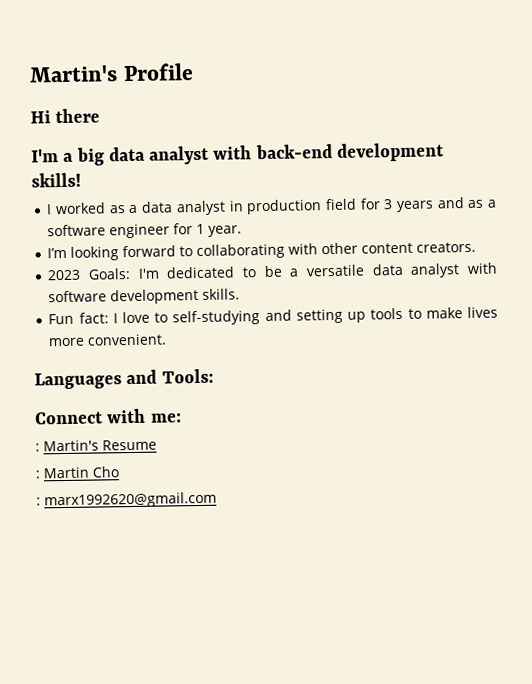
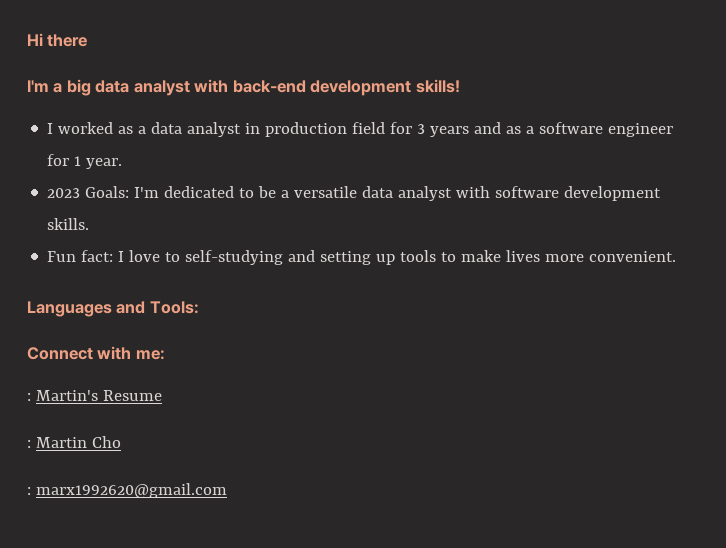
- Martin's Profile
- I’m looking forward to collaborating with other content creators.

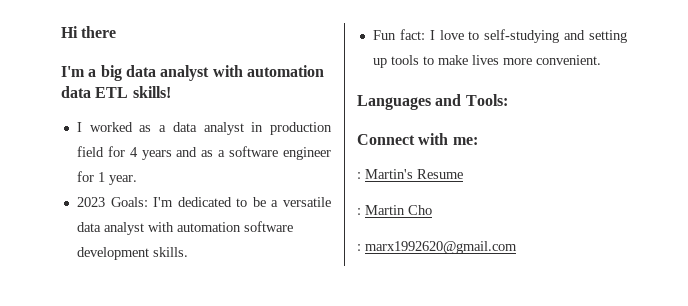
- I'm a big data analyst with back-end development skills!
+ I'm a big data analyst with automation data ETL skills!
- I worked as a data analyst in production field for 3 years and as a software engineer for 1 year.
+ I worked as a data analyst in production field for 4 years and as a software engineer for 1 year.
- 2023 Goals: I'm dedicated to be a versatile data analyst with software development skills.
+ 2023 Goals: I'm dedicated to be a versatile data analyst with automation software development skills.

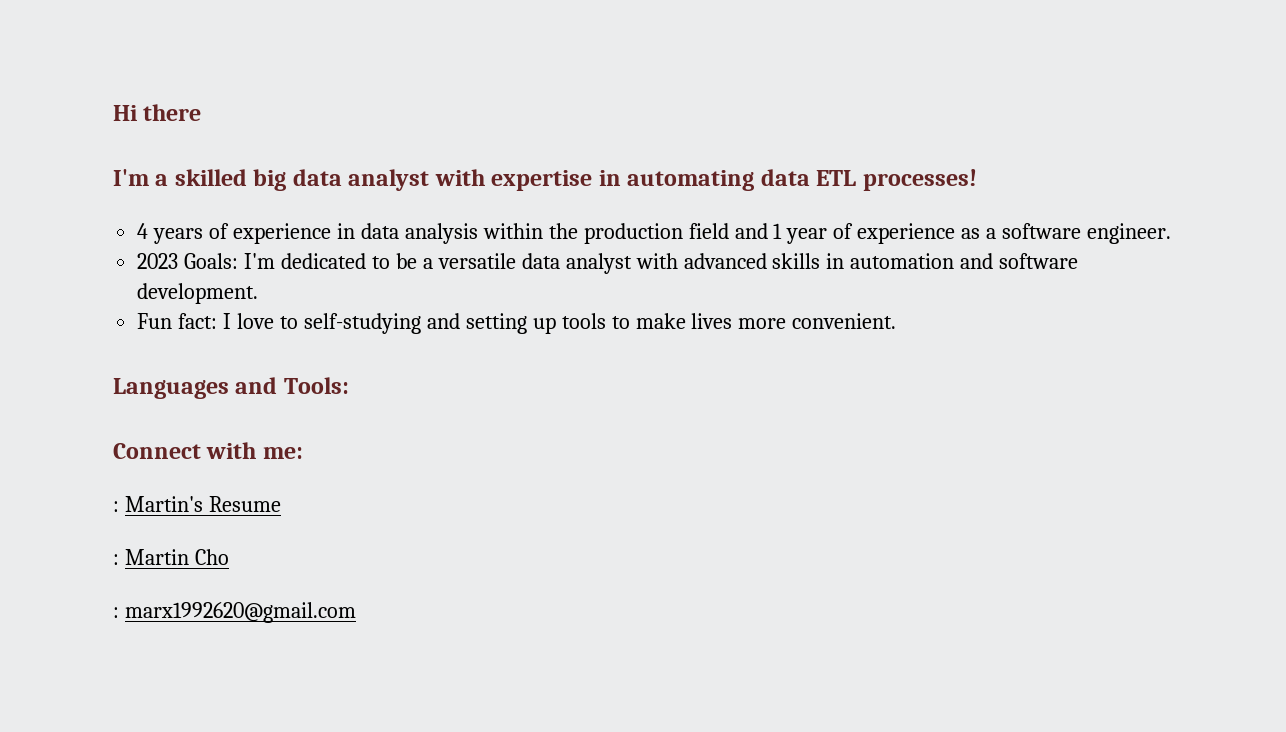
- I'm a big data analyst with automation data ETL skills!
- I worked as a data analyst in production field for 4 years and as a software engineer for 1 year.
+ I'm a skilled big data analyst with expertise in automating data ETL processes!
+ 4 years of experience in data analysis within the production field and 1 year of experience as a software engineer.
- 2023 Goals: I'm dedicated to be a versatile data analyst with automation software development skills.
+ 2023 Goals: I'm dedicated to be a versatile data analyst with advanced skills in automation and software development.

